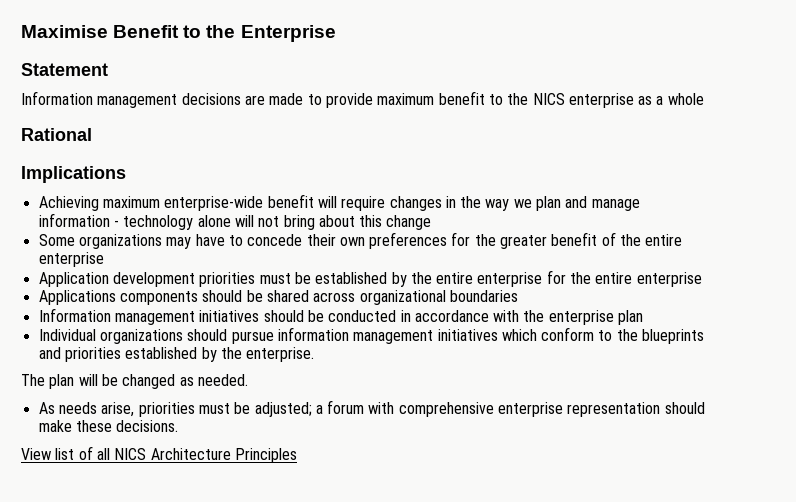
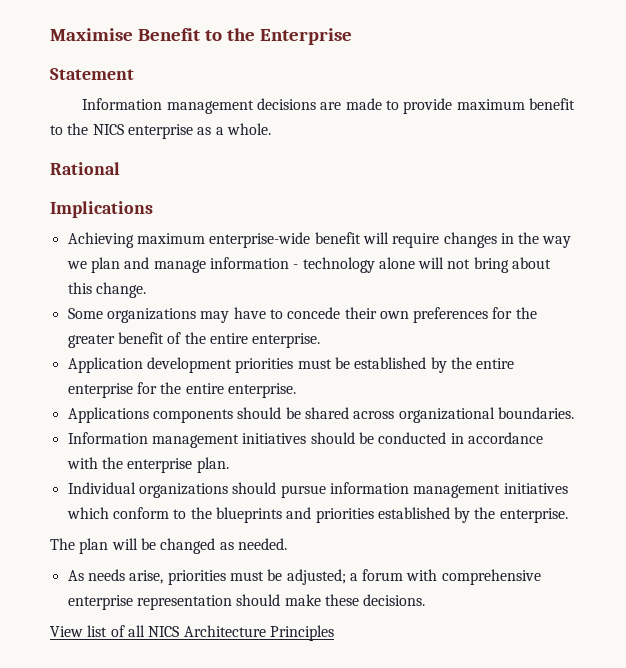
- Information management decisions are made to provide maximum benefit to the NICS enterprise as a whole
+ Information management decisions are made to provide maximum benefit to the NICS enterprise as a whole.
- Achieving maximum enterprise-wide benefit will require changes in the way we plan and manage information - technology alone will not bring about this change
+ Achieving maximum enterprise-wide benefit will require changes in the way we plan and manage information - technology alone will not bring about this change.
- Some organizations may have to concede their own preferences for the greater benefit of the entire enterprise
+ Some organizations may have to concede their own preferences for the greater benefit of the entire enterprise.
- Application development priorities must be established by the entire enterprise for the entire enterprise
+ Application development priorities must be established by the entire enterprise for the entire enterprise.
- Applications components should be shared across organizational boundaries
+ Applications components should be shared across organizational boundaries.
- Information management initiatives should be conducted in accordance with the enterprise plan
+ Information management initiatives should be conducted in accordance with the enterprise plan.

